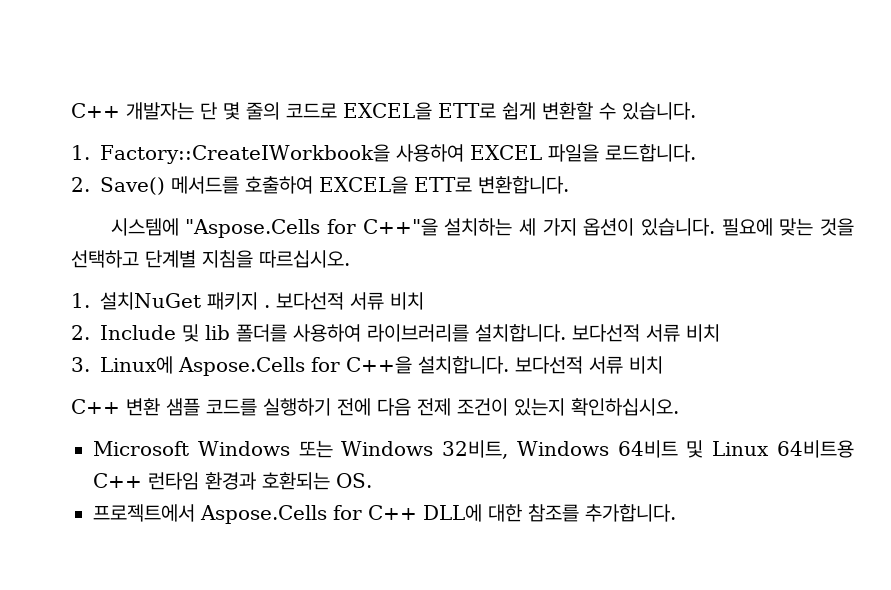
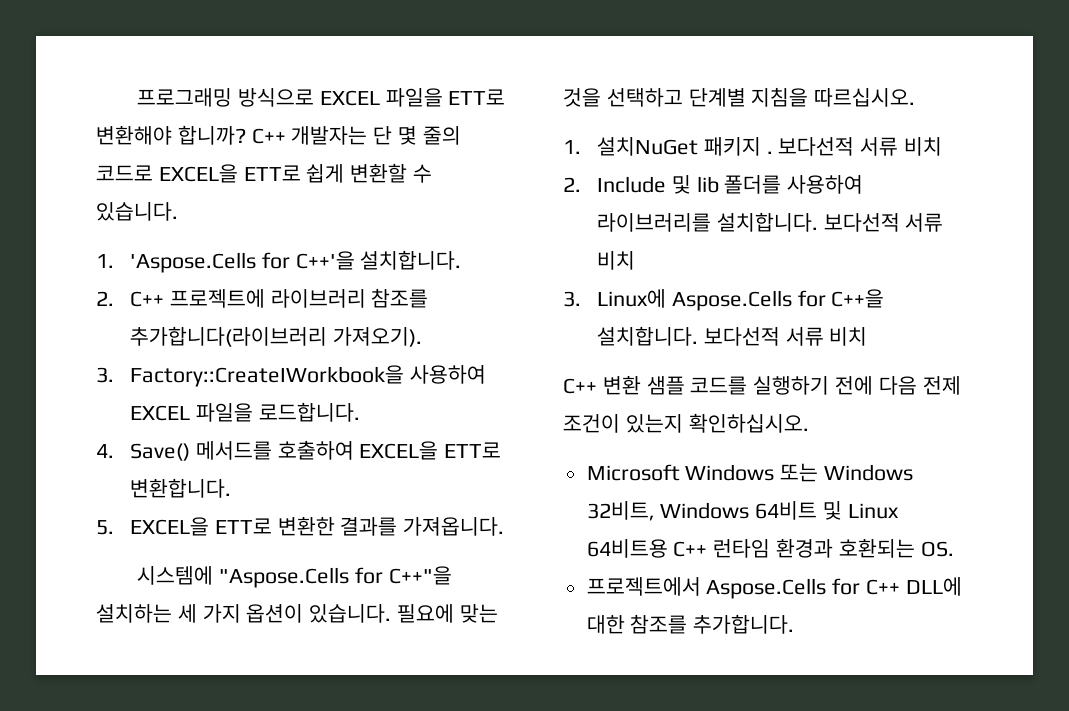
+ 프로그래밍 방식으로 EXCEL 파일을 ETT로 변환해야 합니까?
- 1. Factory::CreateIWorkbook을 사용하여 EXCEL 파일을 로드합니다.
+ 1. 'Aspose.Cells for C++'을 설치합니다.
+ 2. C++ 프로젝트에 라이브러리 참조를 추가합니다(라이브러리 가져오기).
+ 3. Factory::CreateIWorkbook을 사용하여 EXCEL 파일을 로드합니다.
- 2. Save() 메서드를 호출하여 EXCEL을 ETT로 변환합니다.
+ 4. Save() 메서드를 호출하여 EXCEL을 ETT로 변환합니다.
+ 5. EXCEL을 ETT로 변환한 결과를 가져옵니다.

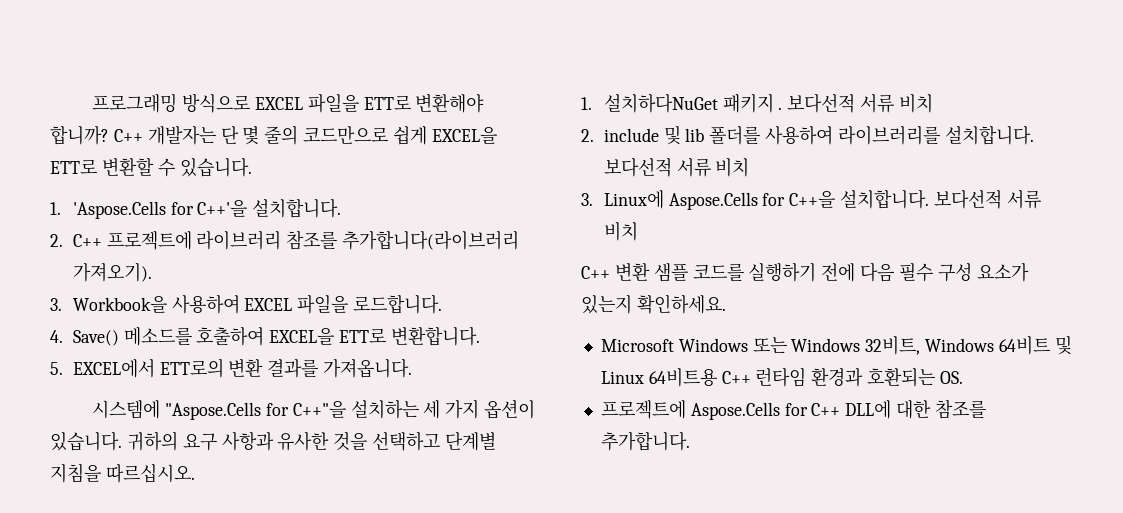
- C++ 개발자는 단 몇 줄의 코드로 EXCEL을 ETT로 쉽게 변환할 수 있습니다.
+ C++ 개발자는 단 몇 줄의 코드만으로 쉽게 EXCEL을 ETT로 변환할 수 있습니다.
- 3. Factory::CreateIWorkbook을 사용하여 EXCEL 파일을 로드합니다.
+ 3. Workbook을 사용하여 EXCEL 파일을 로드합니다.
- 4. Save() 메서드를 호출하여 EXCEL을 ETT로 변환합니다.
+ 4. Save() 메소드를 호출하여 EXCEL을 ETT로 변환합니다.
- 5. EXCEL을 ETT로 변환한 결과를 가져옵니다.
+ 5. EXCEL에서 ETT로의 변환 결과를 가져옵니다.
- 필요에 맞는 것을 선택하고 단계별 지침을 따르십시오.
+ 귀하의 요구 사항과 유사한 것을 선택하고 단계별 지침을 따르십시오.
- 1. 설치NuGet 패키지 .
+ 1. 설치하다NuGet 패키지 .
- 2. Include 및 lib 폴더를 사용하여 라이브러리를 설치합니다.
+ 2. include 및 lib 폴더를 사용하여 라이브러리를 설치합니다.
- C++ 변환 샘플 코드를 실행하기 전에 다음 전제 조건이 있는지 확인하십시오.
+ C++ 변환 샘플 코드를 실행하기 전에 다음 필수 구성 요소가 있는지 확인하세요.
- 프로젝트에서 Aspose.Cells for C++ DLL에 대한 참조를 추가합니다.
+ 프로젝트에 Aspose.Cells for C++ DLL에 대한 참조를 추가합니다.

